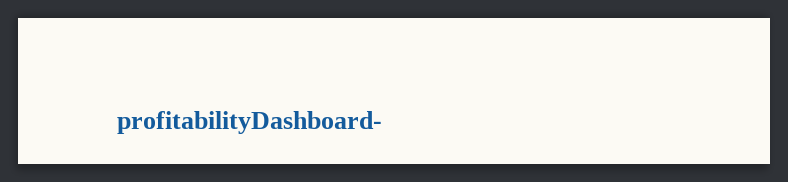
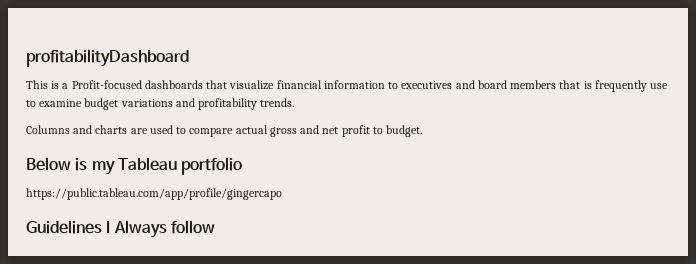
- profitabilityDashboard-
+ profitabilityDashboard
+ This is a Profit-focused dashboards that visualize financial information to executives and board members that is frequently use to examine budget variations and profitability trends.
+ Columns and charts are used to compare actual gross and net profit to budget.
+ Below is my Tableau portfolio
+ https://public.tableau.com/app/profile/gingercapo
+ Guidelines I Always follow

